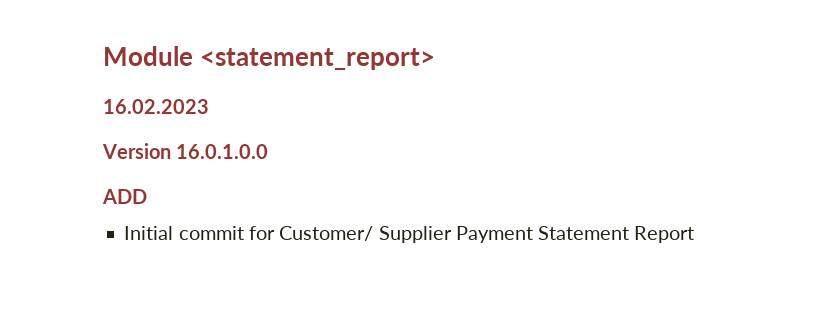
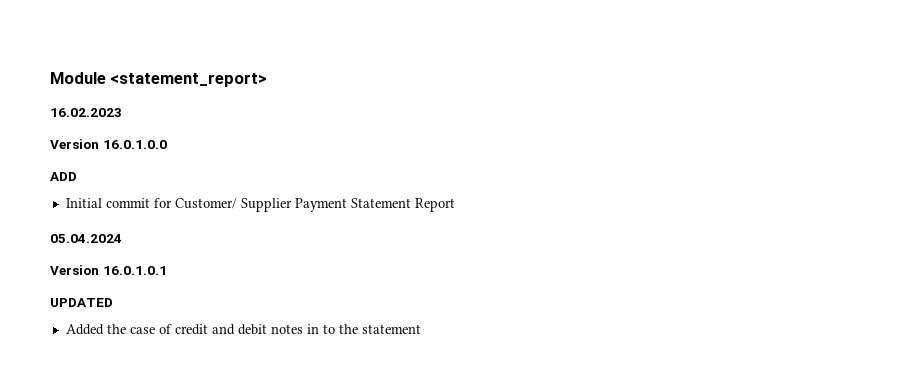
+ 05.04.2024
+ Version 16.0.1.0.1
+ UPDATED
+ Added the case of credit and debit notes in to the statement

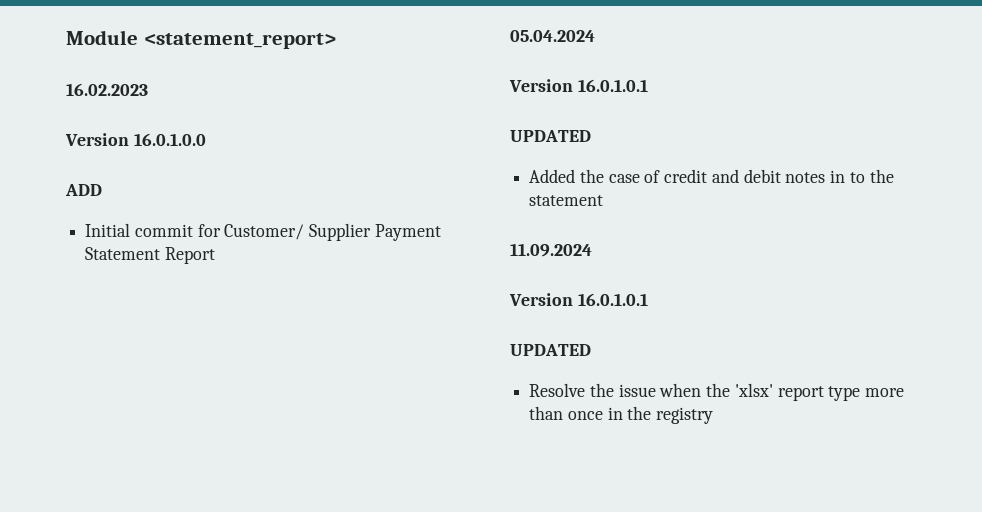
+ 11.09.2024
+ Version 16.0.1.0.1
+ UPDATED
+ Resolve the issue when the 'xlsx' report type more than once in the registry

